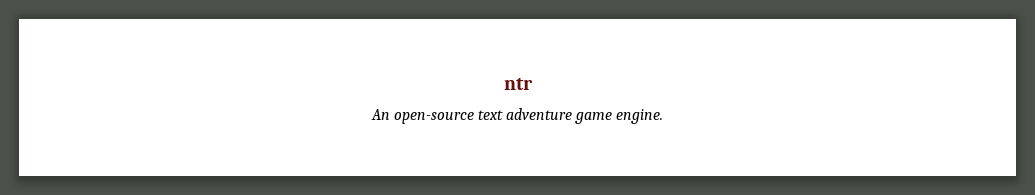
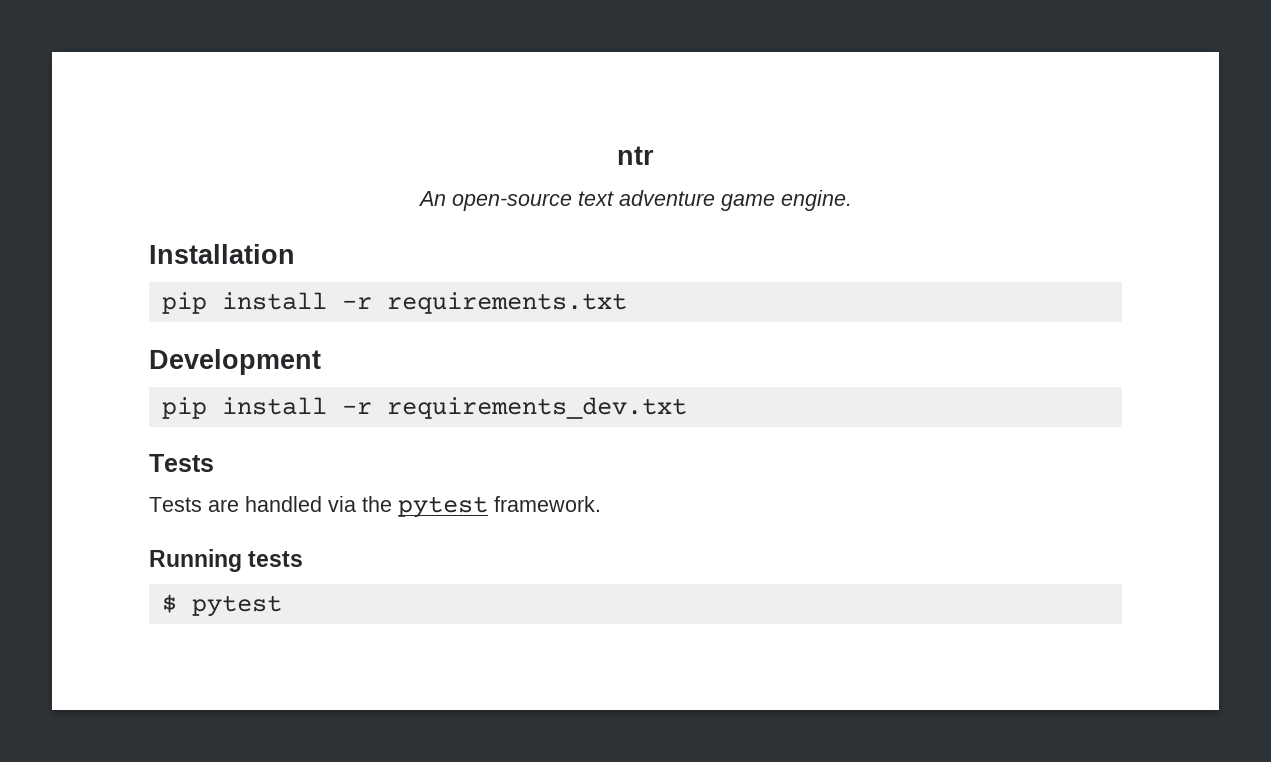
+ Installation
+ pip install -r requirements.txt
+ Development
+ pip install -r requirements_dev.txt
+ Tests
+ Tests are handled via the pytest framework.
+ Running tests
+ $ pytest

